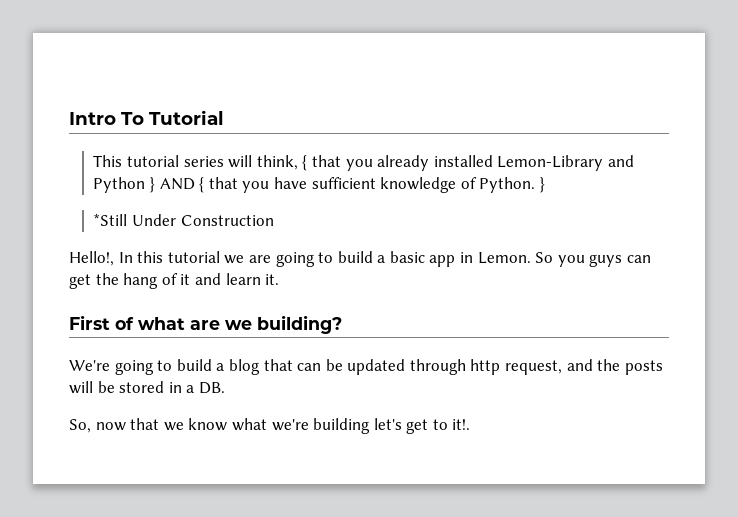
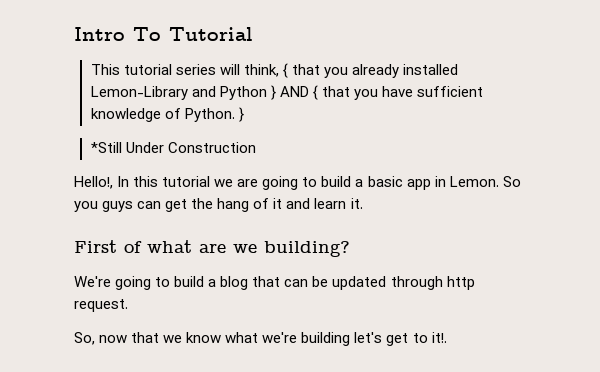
- We're going to build a blog that can be updated through http request, and the posts will be stored in a DB.
+ We're going to build a blog that can be updated through http request.

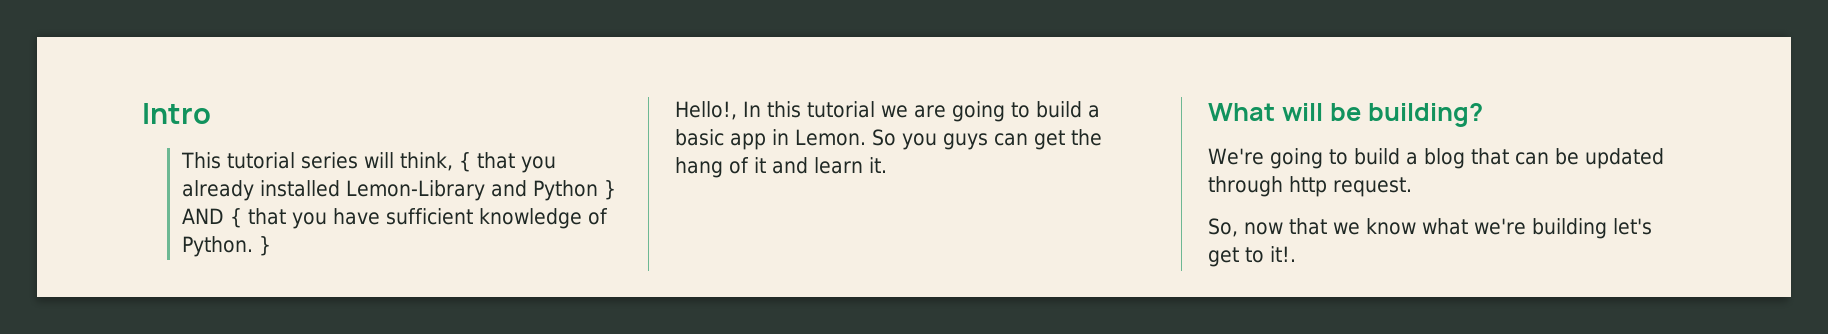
- Intro To Tutorial
+ Intro
- *Still Under Construction
- First of what are we building?
+ What will be building?

